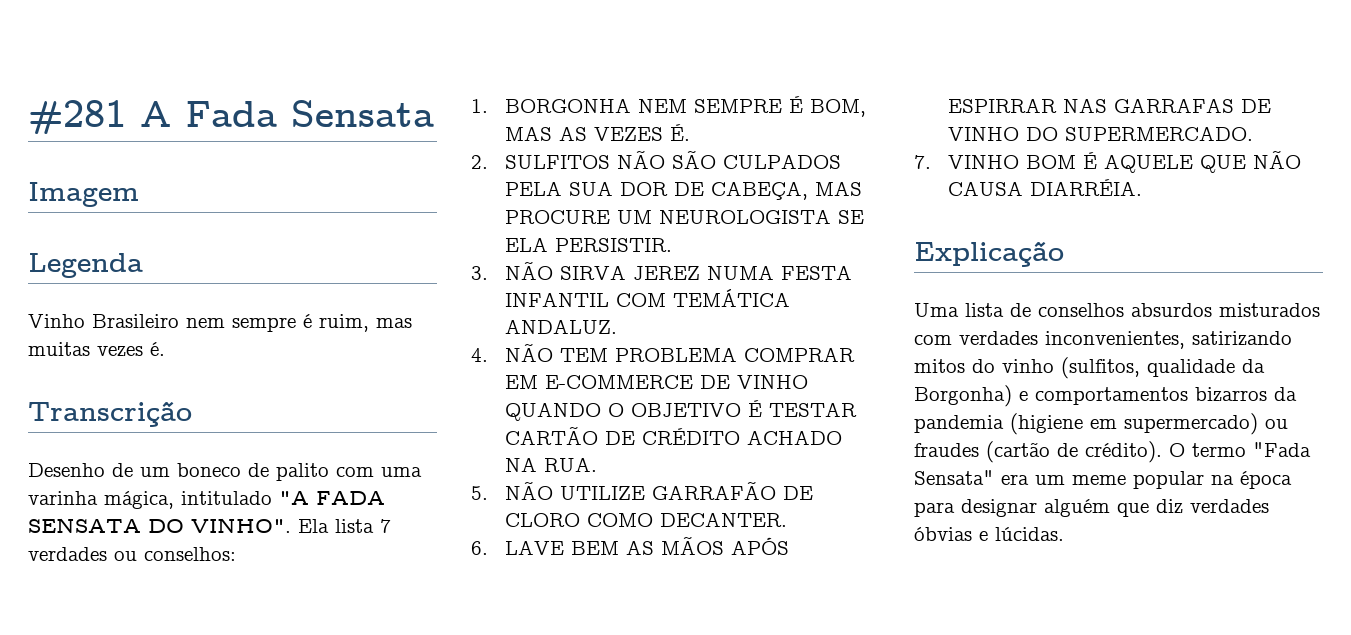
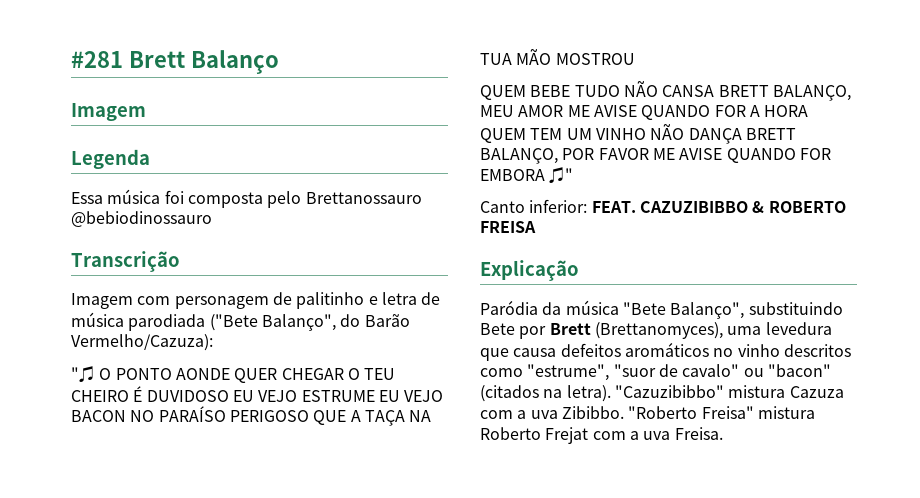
- #281 A Fada Sensata
+ #281 Brett Balanço
- Vinho Brasileiro nem sempre é ruim, mas muitas vezes é.
+ Essa música foi composta pelo Brettanossauro @bebiodinossauro
  Transcrição
- Desenho de um boneco de palito com uma varinha mágica, intitulado "A FADA SENSATA DO VINHO". Ela lista 7 verdades ou conselhos:
- 1. BORGONHA NEM SEMPRE É BOM, MAS AS VEZES É.
- 2. SULFITOS NÃO SÃO CULPADOS PELA SUA DOR DE CABEÇA, MAS PROCURE UM NEUROLOGISTA SE ELA PERSISTIR.
- 3. NÃO SIRVA JEREZ NUMA FESTA INFANTIL COM TEMÁTICA ANDALUZ.
- 4. NÃO TEM PROBLEMA COMPRAR EM E-COMMERCE DE VINHO QUANDO O OBJETIVO É TESTAR CARTÃO DE CRÉDITO ACHADO NA RUA.
- 5. NÃO UTILIZE GARRAFÃO DE CLORO COMO DECANTER.
- 6. LAVE BEM AS MÃOS APÓS ESPIRRAR NAS GARRAFAS DE VINHO DO SUPERMERCADO.
- 7. VINHO BOM É AQUELE QUE NÃO CAUSA DIARRÉIA.
+ Imagem com personagem de palitinho e letra de música parodiada ("Bete Balanço", do Barão Vermelho/Cazuza):
+ "♫ O PONTO AONDE QUER CHEGAR O TEU CHEIRO É DUVIDOSO EU VEJO ESTRUME EU VEJO BACON NO PARAÍSO PERIGOSO QUE A TAÇA NA TUA MÃO MOSTROU
+ QUEM BEBE TUDO NÃO CANSA BRETT BALANÇO, MEU AMOR ME AVISE QUANDO FOR A HORA QUEM TEM UM VINHO NÃO DANÇA BRETT BALANÇO, POR FAVOR ME AVISE QUANDO FOR EMBORA ♫"
+ Canto inferior: FEAT. CAZUZIBIBBO & ROBERTO FREISA
  Explicação
- Uma lista de conselhos absurdos misturados com verdades inconvenientes, satirizando mitos do vinho (sulfitos, qualidade da Borgonha) e comportamentos bizarros da pandemia (higiene em supermercado) ou fraudes (cartão de crédito). O termo "Fada Sensata" era um meme popular na época para designar alguém que diz verdades óbvias e lúcidas.
+ Paródia da música "Bete Balanço", substituindo Bete por Brett (Brettanomyces), uma levedura que causa defeitos aromáticos no vinho descritos como "estrume", "suor de cavalo" ou "bacon" (citados na letra). "Cazuzibibbo" mistura Cazuza com a uva Zibibbo. "Roberto Freisa" mistura Roberto Frejat com a uva Freisa.

